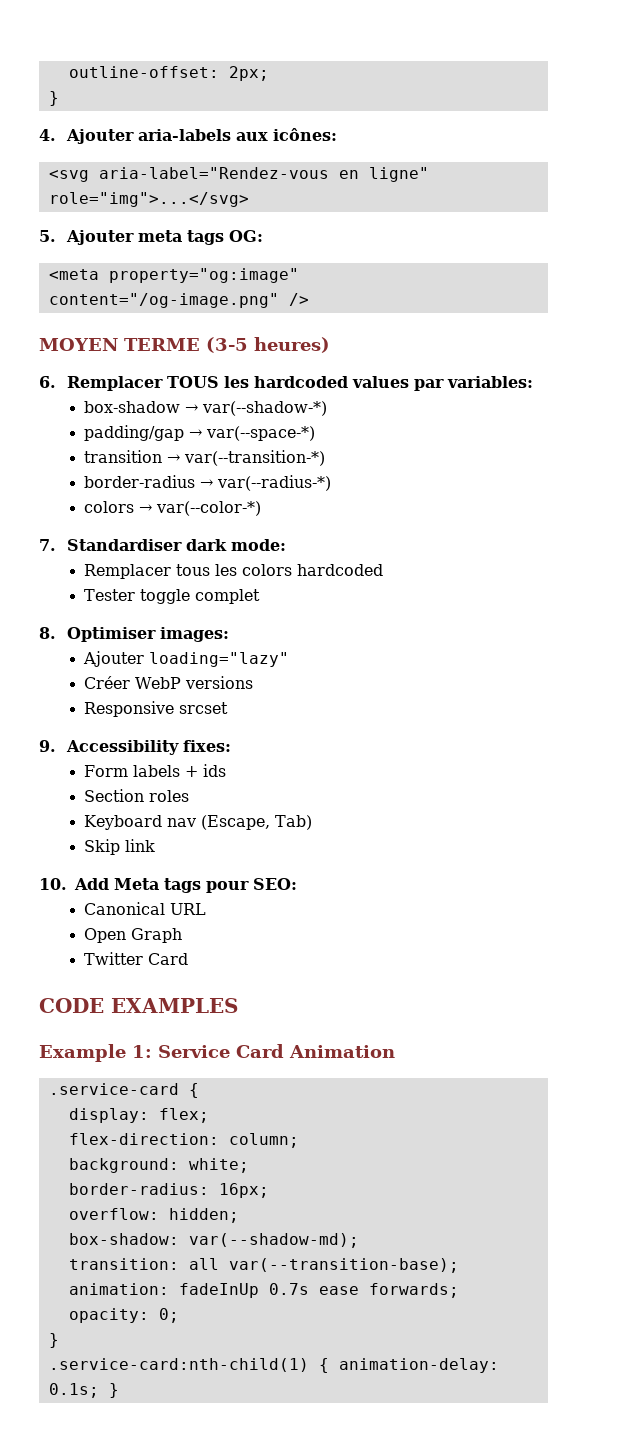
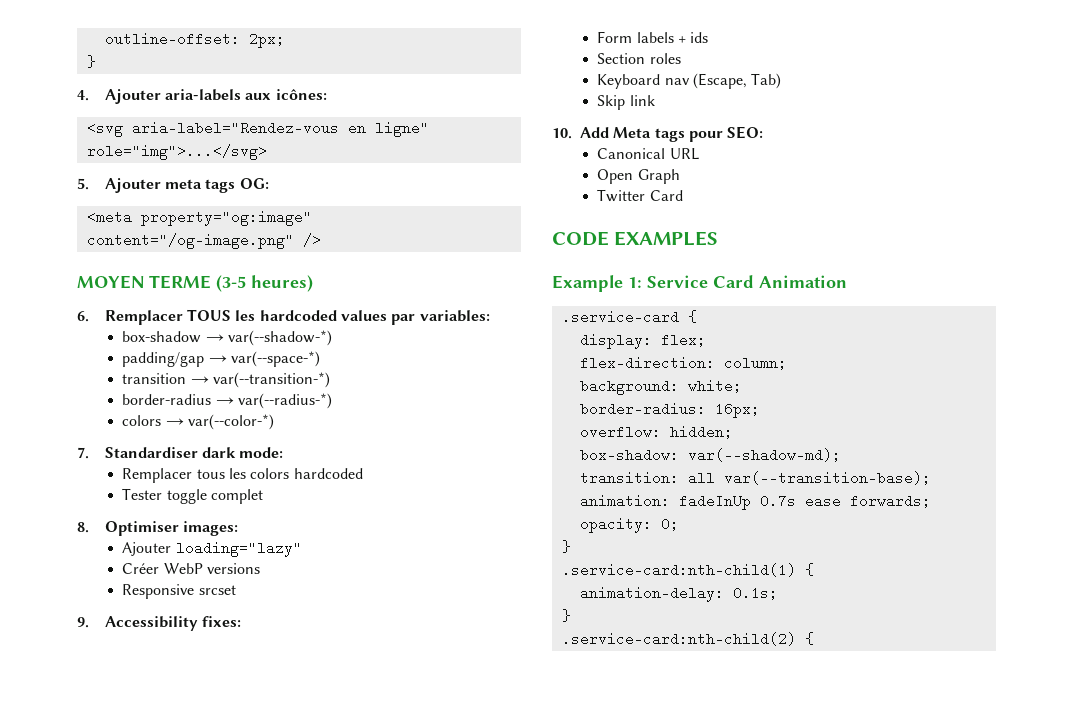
- .service-card:nth-child(1) { animation-delay: 0.1s; }
+ .service-card:nth-child(1) {
+ animation-delay: 0.1s;
+ }
+ .service-card:nth-child(2) {

